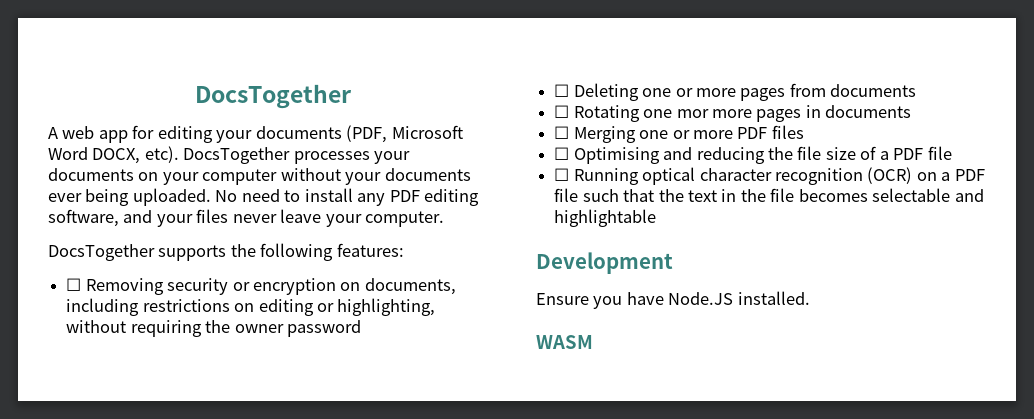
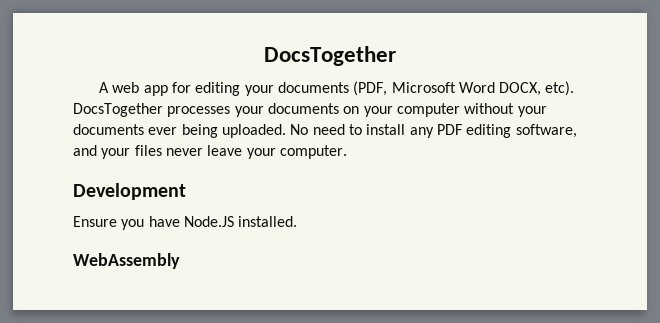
- DocsTogether supports the following features:
- ☐ Removing security or encryption on documents, including restrictions on editing or highlighting, without requiring the owner password
- ☐ Deleting one or more pages from documents
- ☐ Rotating one mor more pages in documents
- ☐ Merging one or more PDF files
- ☐ Optimising and reducing the file size of a PDF file
- ☐ Running optical character recognition (OCR) on a PDF file such that the text in the file becomes selectable and highlightable
- WASM
+ WebAssembly

